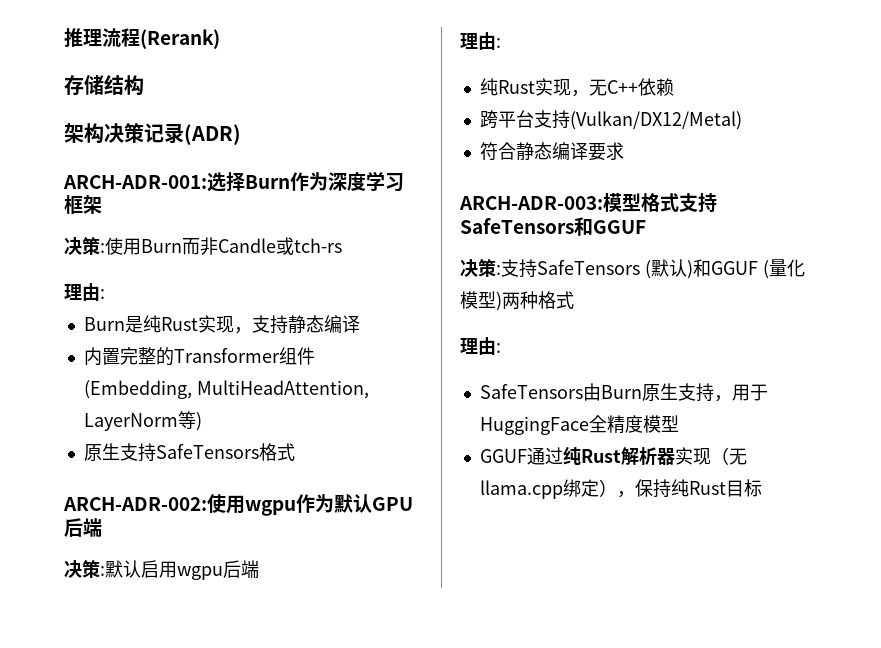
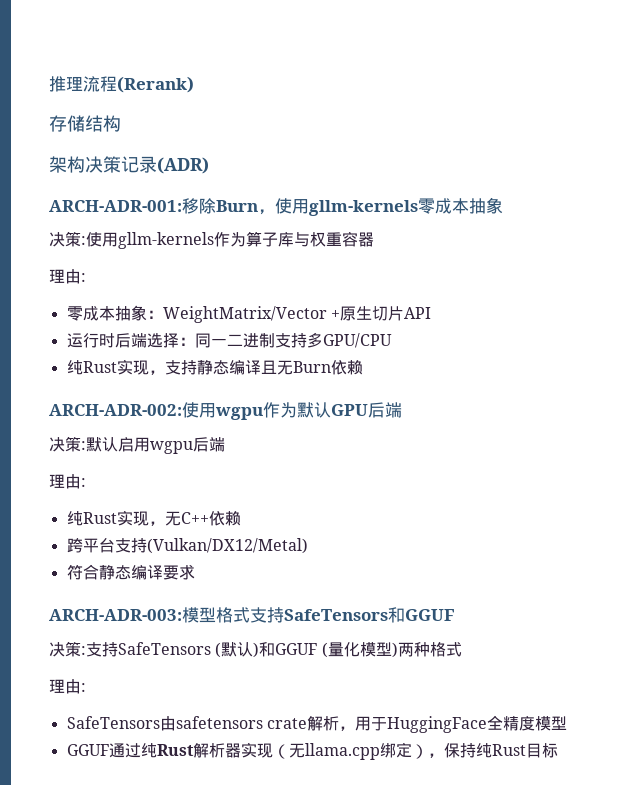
- ARCH-ADR-001:选择Burn作为深度学习框架
- 决策:使用Burn而非Candle或tch-rs
+ ARCH-ADR-001:移除Burn，使用gllm-kernels零成本抽象
+ 决策:使用gllm-kernels作为算子库与权重容器
  理由:
- Burn是纯Rust实现，支持静态编译
- 内置完整的Transformer组件(Embedding, MultiHeadAttention, LayerNorm等)
- 原生支持SafeTensors格式
+ 零成本抽象：WeightMatrix/Vector +原生切片API
+ 运行时后端选择：同一二进制支持多GPU/CPU
+ 纯Rust实现，支持静态编译且无Burn依赖
- SafeTensors由Burn原生支持，用于HuggingFace全精度模型
+ SafeTensors由safetensors crate解析，用于HuggingFace全精度模型

